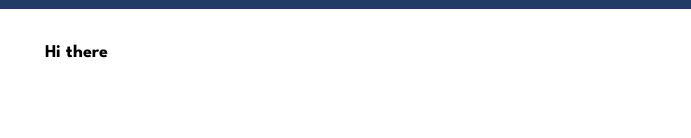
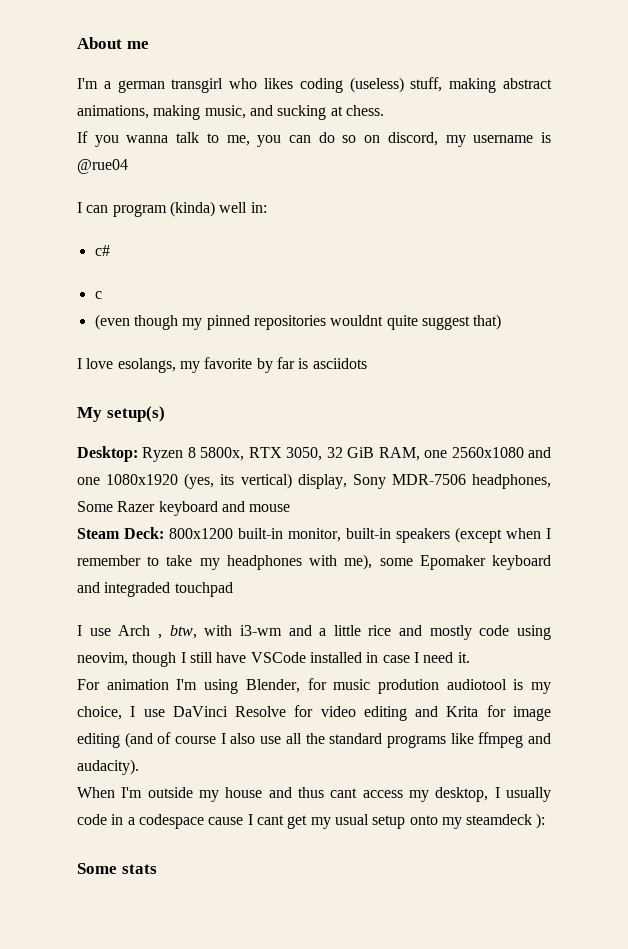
- Hi there
+ About me
+ I'm a german transgirl who likes coding (useless) stuff, making abstract animations, making music, and sucking at chess.
+ If you wanna talk to me, you can do so on discord, my username is @rue04
+ I can program (kinda) well in:
+ c#
+ c
+ (even though my pinned repositories wouldnt quite suggest that)
+ I love esolangs, my favorite by far is asciidots
+ My setup(s)
+ Desktop: Ryzen 8 5800x, RTX 3050, 32 GiB RAM, one 2560x1080 and one 1080x1920 (yes, its vertical) display, Sony MDR-7506 headphones, Some Razer keyboard and mouse
+ Steam Deck: 800x1200 built-in monitor, built-in speakers (except when I remember to take my headphones with me), some Epomaker keyboard and integraded touchpad
+ I use Arch , btw, with i3-wm and a little rice and mostly code using neovim, though I still have VSCode installed in case I need it.
+ For animation I'm using Blender, for music prodution audiotool is my choice, I use DaVinci Resolve for video editing and Krita for image editing (and of course I also use all the standard programs like ffmpeg and audacity).
+ When I'm outside my house and thus cant access my desktop, I usually code in a codespace cause I cant get my usual setup onto my steamdeck ):
+ Some stats

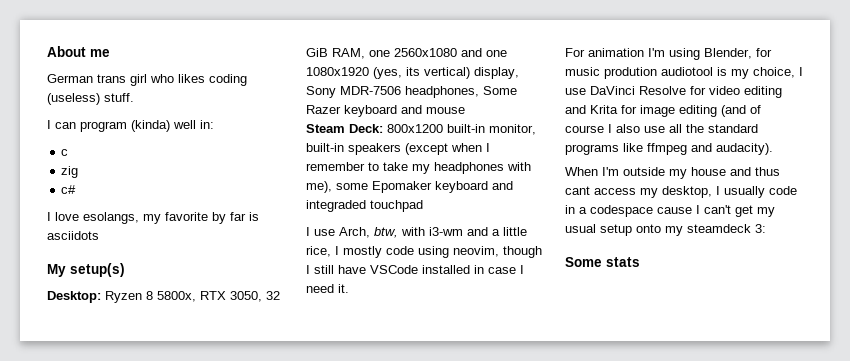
- I'm a german transgirl who likes coding (useless) stuff, making abstract animations, making music, and sucking at chess.
- If you wanna talk to me, you can do so on discord, my username is @rue04
+ German trans girl who likes coding (useless) stuff.
- c#
- (even though my pinned repositories wouldnt quite suggest that)
+ zig
+ c#
- I use Arch , btw, with i3-wm and a little rice and mostly code using neovim, though I still have VSCode installed in case I need it.
+ I use Arch, btw, with i3-wm and a little rice, I mostly code using neovim, though I still have VSCode installed in case I need it.
- When I'm outside my house and thus cant access my desktop, I usually code in a codespace cause I cant get my usual setup onto my steamdeck ):
+ When I'm outside my house and thus cant access my desktop, I usually code in a codespace cause I can't get my usual setup onto my steamdeck 3:

